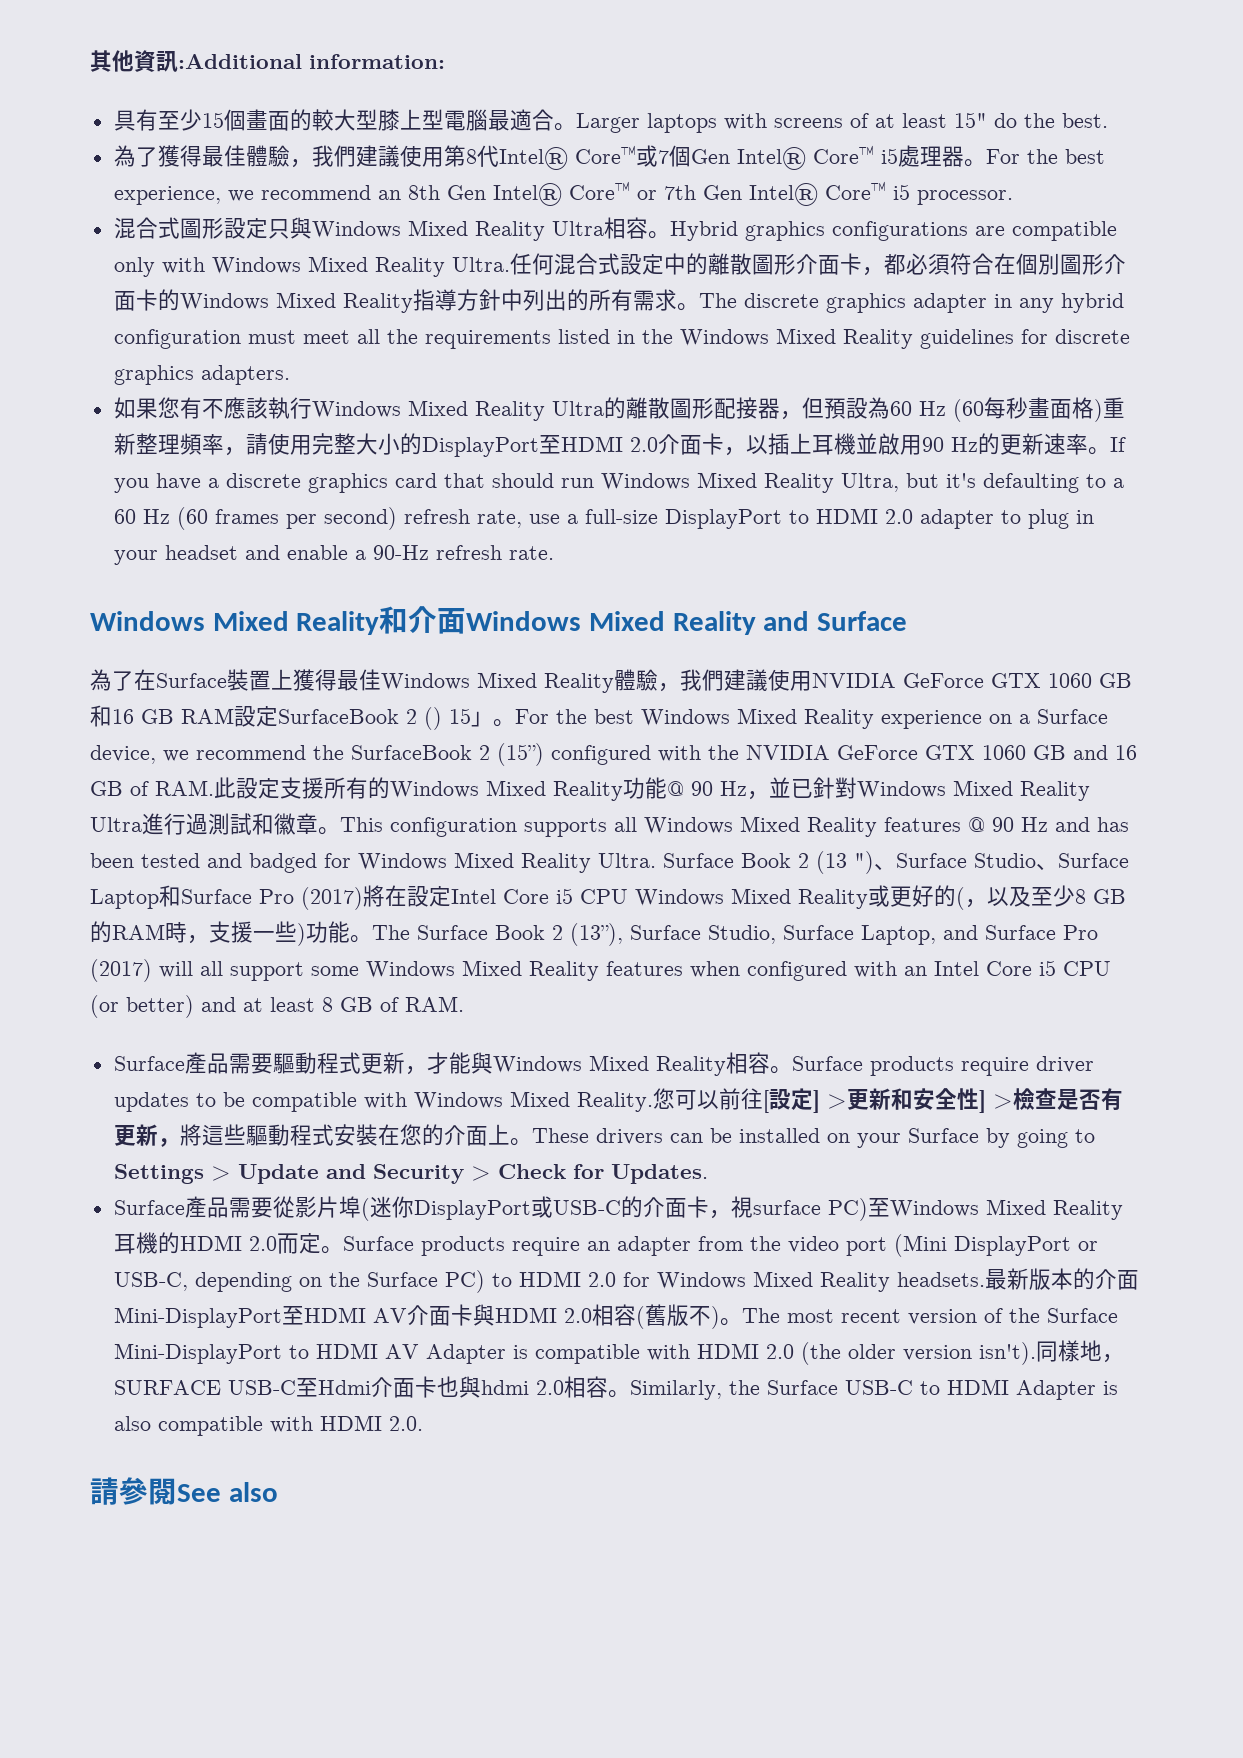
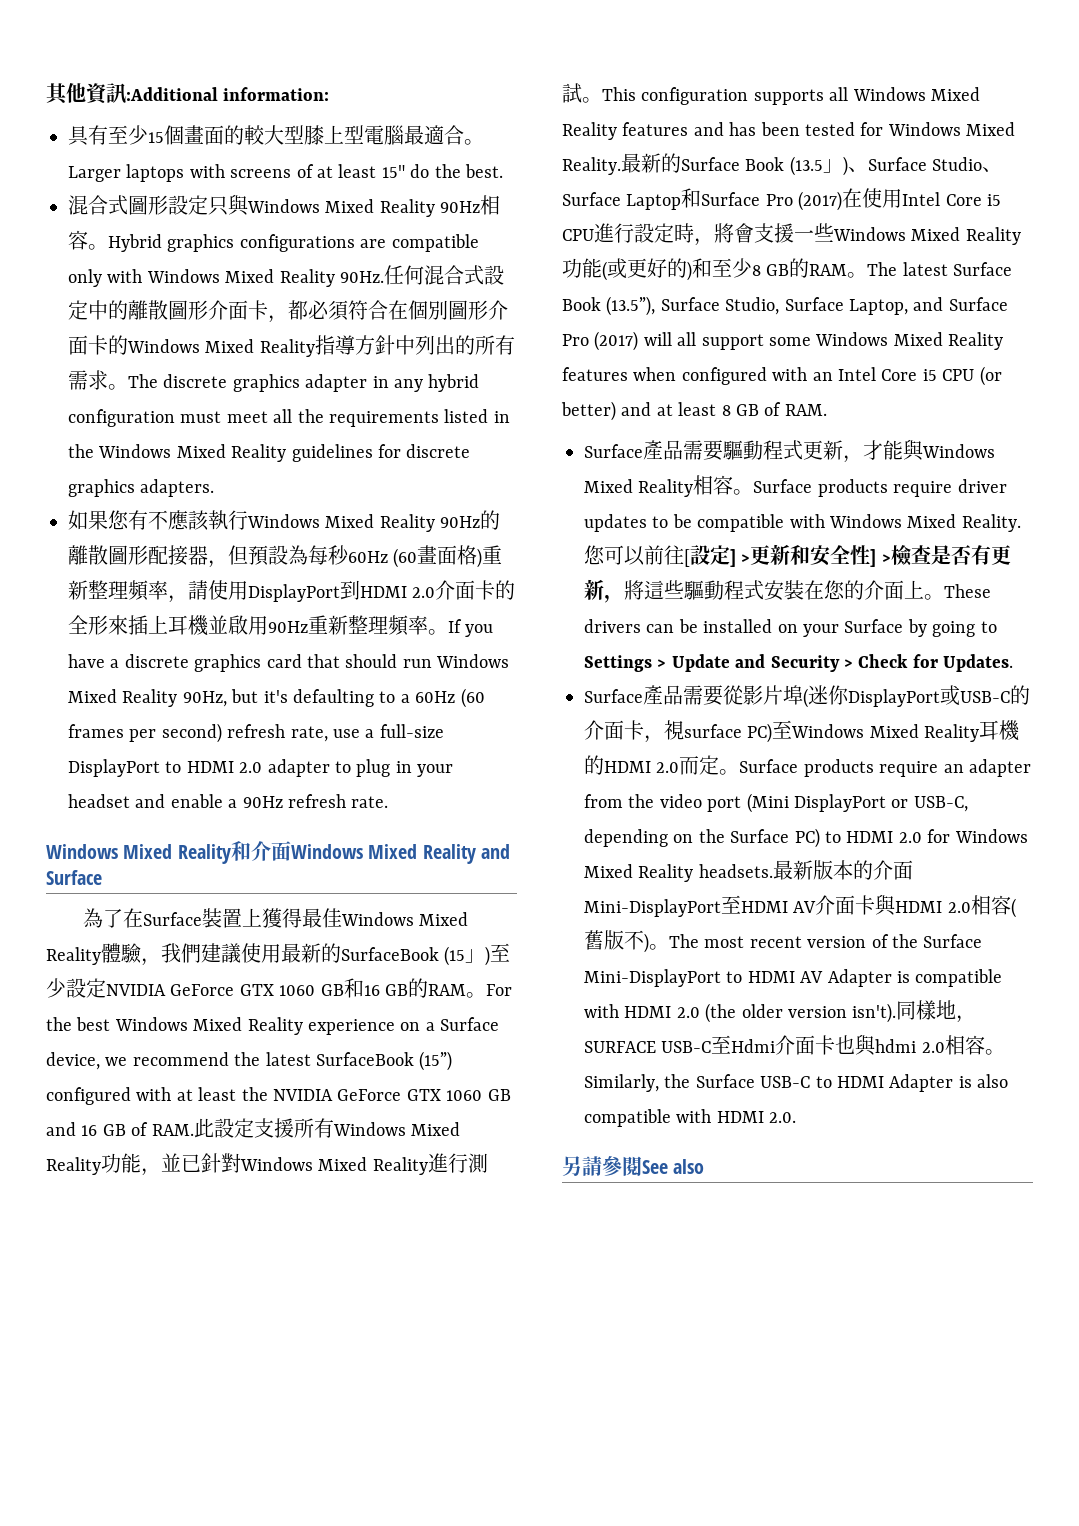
- 為了獲得最佳體驗，我們建議使用第8代Intel® Core™或7個Gen Intel® Core™ i5處理器。For the best experience, we recommend an 8th Gen Intel® Core™ or 7th Gen Intel® Core™ i5 processor.
- 混合式圖形設定只與Windows Mixed Reality Ultra相容。
+ 混合式圖形設定只與Windows Mixed Reality 90Hz相容。
- Hybrid graphics configurations are compatible only with Windows Mixed Reality Ultra.
+ Hybrid graphics configurations are compatible only with Windows Mixed Reality 90Hz.
- 如果您有不應該執行Windows Mixed Reality Ultra的離散圖形配接器，但預設為60 Hz (60每秒畫面格)重新整理頻率，請使用完整大小的DisplayPort至HDMI 2.0介面卡，以插上耳機並啟用90 Hz的更新速率。
+ 如果您有不應該執行Windows Mixed Reality 90Hz的離散圖形配接器，但預設為每秒60Hz (60畫面格)重新整理頻率，請使用DisplayPort到HDMI 2.0介面卡的全形來插上耳機並啟用90Hz重新整理頻率。
- If you have a discrete graphics card that should run Windows Mixed Reality Ultra, but it's defaulting to a 60 Hz (60 frames per second) refresh rate, use a full-size DisplayPort to HDMI 2.0 adapter to plug in your headset and enable a 90-Hz refresh rate.
+ If you have a discrete graphics card that should run Windows Mixed Reality 90Hz, but it's defaulting to a 60Hz (60 frames per second) refresh rate, use a full-size DisplayPort to HDMI 2.0 adapter to plug in your headset and enable a 90Hz refresh rate.
- 為了在Surface裝置上獲得最佳Windows Mixed Reality體驗，我們建議使用NVIDIA GeForce GTX 1060 GB和16 GB RAM設定SurfaceBook 2 () 15」。
+ 為了在Surface裝置上獲得最佳Windows Mixed Reality體驗，我們建議使用最新的SurfaceBook (15」)至少設定NVIDIA GeForce GTX 1060 GB和16 GB的RAM。
- For the best Windows Mixed Reality experience on a Surface device, we recommend the SurfaceBook 2 (15”) configured with the NVIDIA GeForce GTX 1060 GB and 16 GB of RAM.此設定支援所有的Windows Mixed Reality功能@ 90 Hz，並已針對Windows Mixed Reality Ultra進行過測試和徽章。
+ For the best Windows Mixed Reality experience on a Surface device, we recommend the latest SurfaceBook (15”) configured with at least the NVIDIA GeForce GTX 1060 GB and 16 GB of RAM.此設定支援所有Windows Mixed Reality功能，並已針對Windows Mixed Reality進行測試。
- This configuration supports all Windows Mixed Reality features @ 90 Hz and has been tested and badged for Windows Mixed Reality Ultra. Surface Book 2 (13 ")、Surface Studio、Surface Laptop和Surface Pro (2017)將在設定Intel Core i5 CPU Windows Mixed Reality或更好的(，以及至少8 GB的RAM時，支援一些)功能。The Surface Book 2 (13”), Surface Studio, Surface Laptop, and Surface Pro (2017) will all support some Windows Mixed Reality features when configured with an Intel Core i5 CPU (or better) and at least 8 GB of RAM.
+ This configuration supports all Windows Mixed Reality features and has been tested for Windows Mixed Reality.最新的Surface Book (13.5」)、Surface Studio、Surface Laptop和Surface Pro (2017)在使用Intel Core i5 CPU進行設定時，將會支援一些Windows Mixed Reality功能(或更好的)和至少8 GB的RAM。The latest Surface Book (13.5”), Surface Studio, Surface Laptop, and Surface Pro (2017) will all support some Windows Mixed Reality features when configured with an Intel Core i5 CPU (or better) and at least 8 GB of RAM.
- 請參閱See also
+ 另請參閱See also

